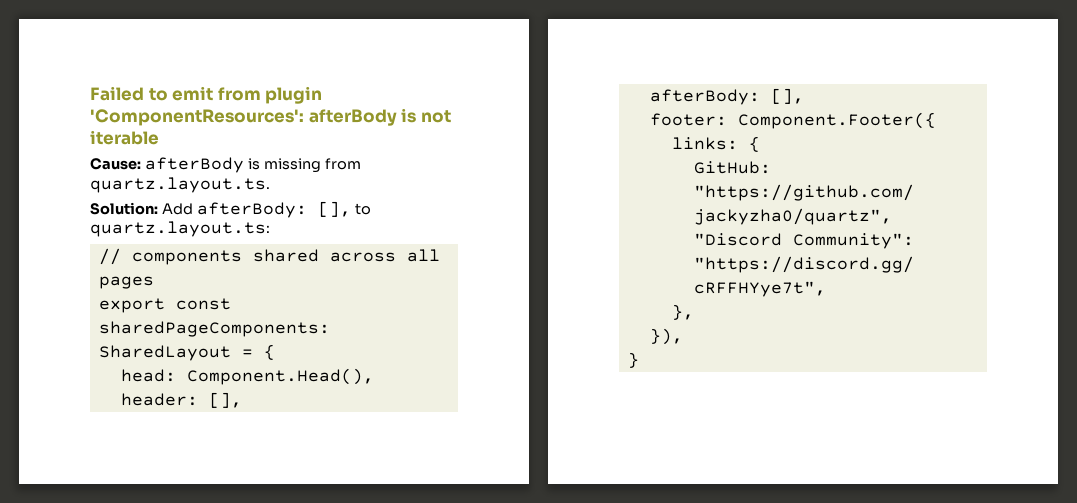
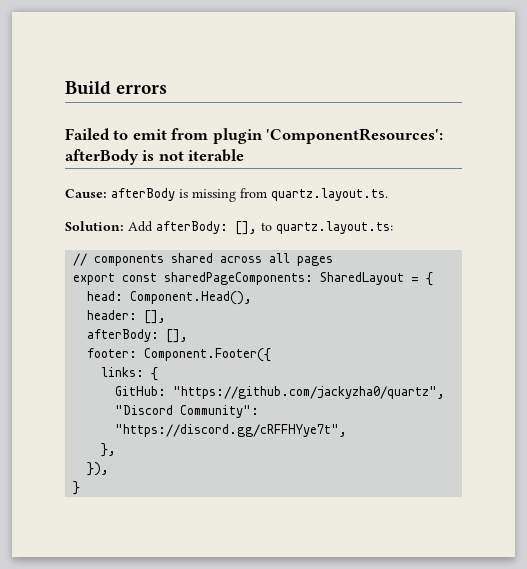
+ Build errors

